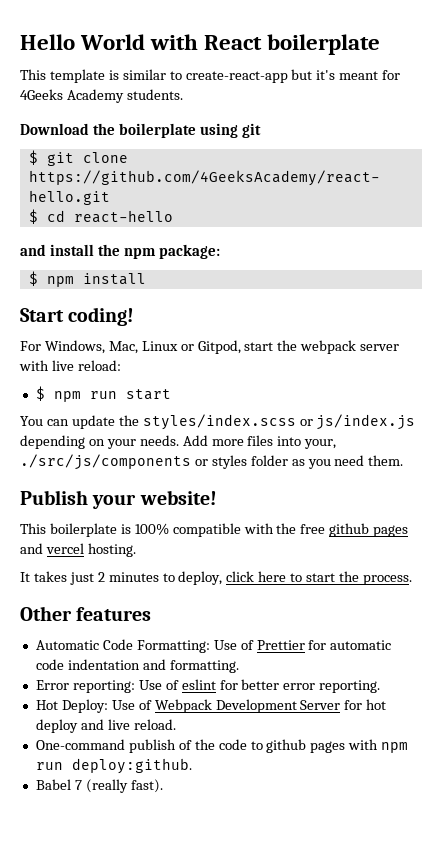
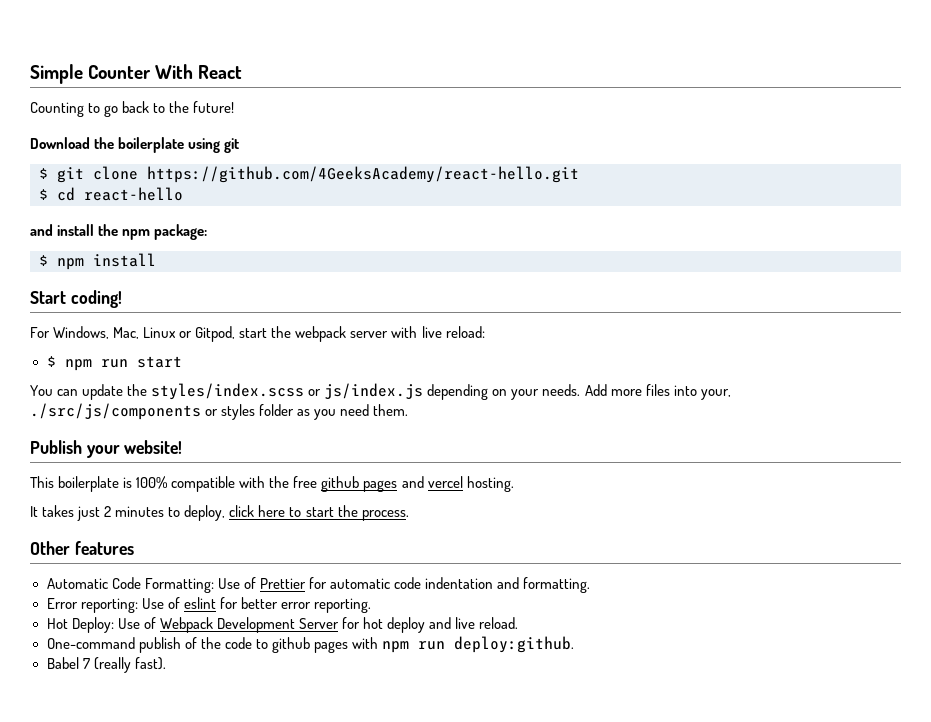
- Hello World with React boilerplate
- This template is similar to create-react-app but it's meant for 4Geeks Academy students.
+ Simple Counter With React
+ Counting to go back to the future!

